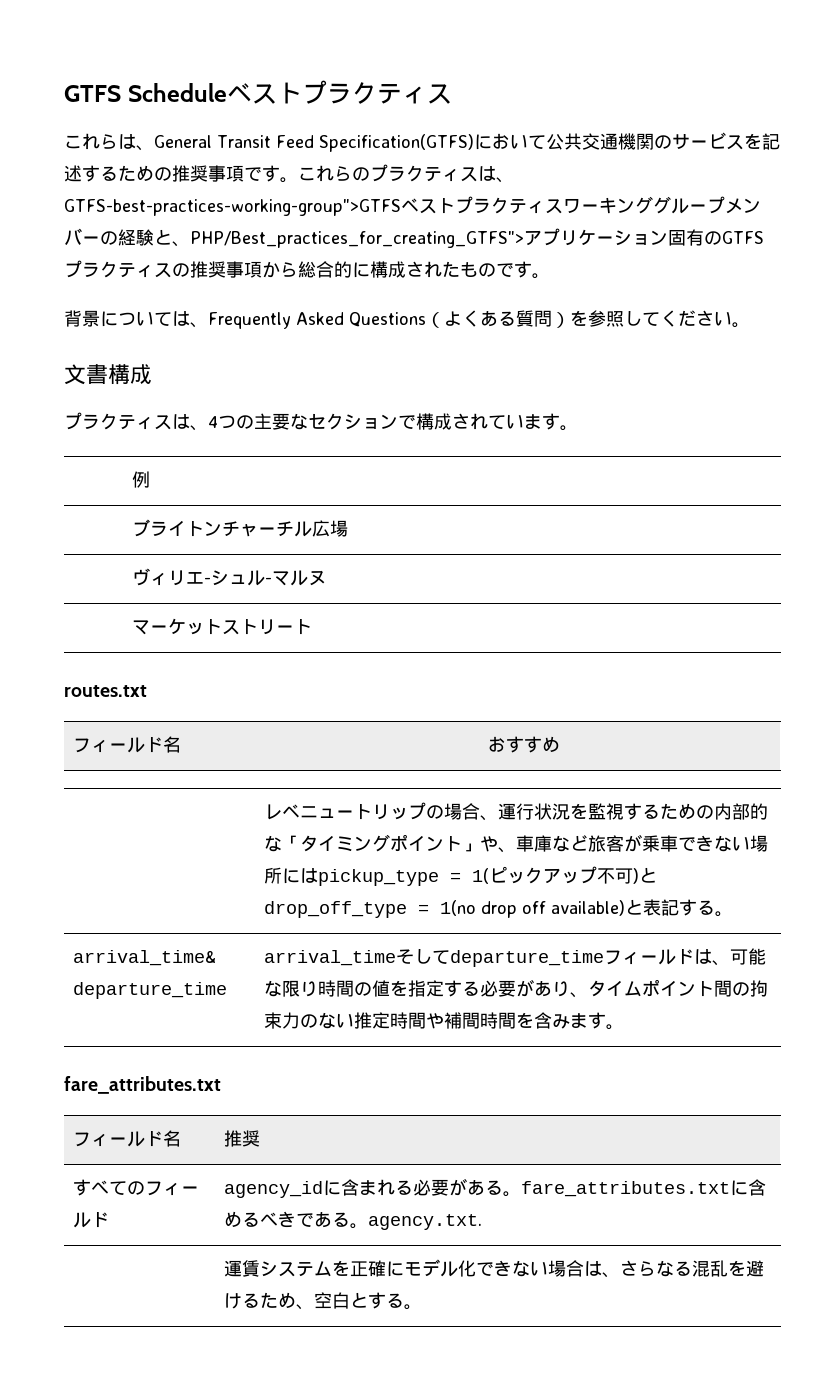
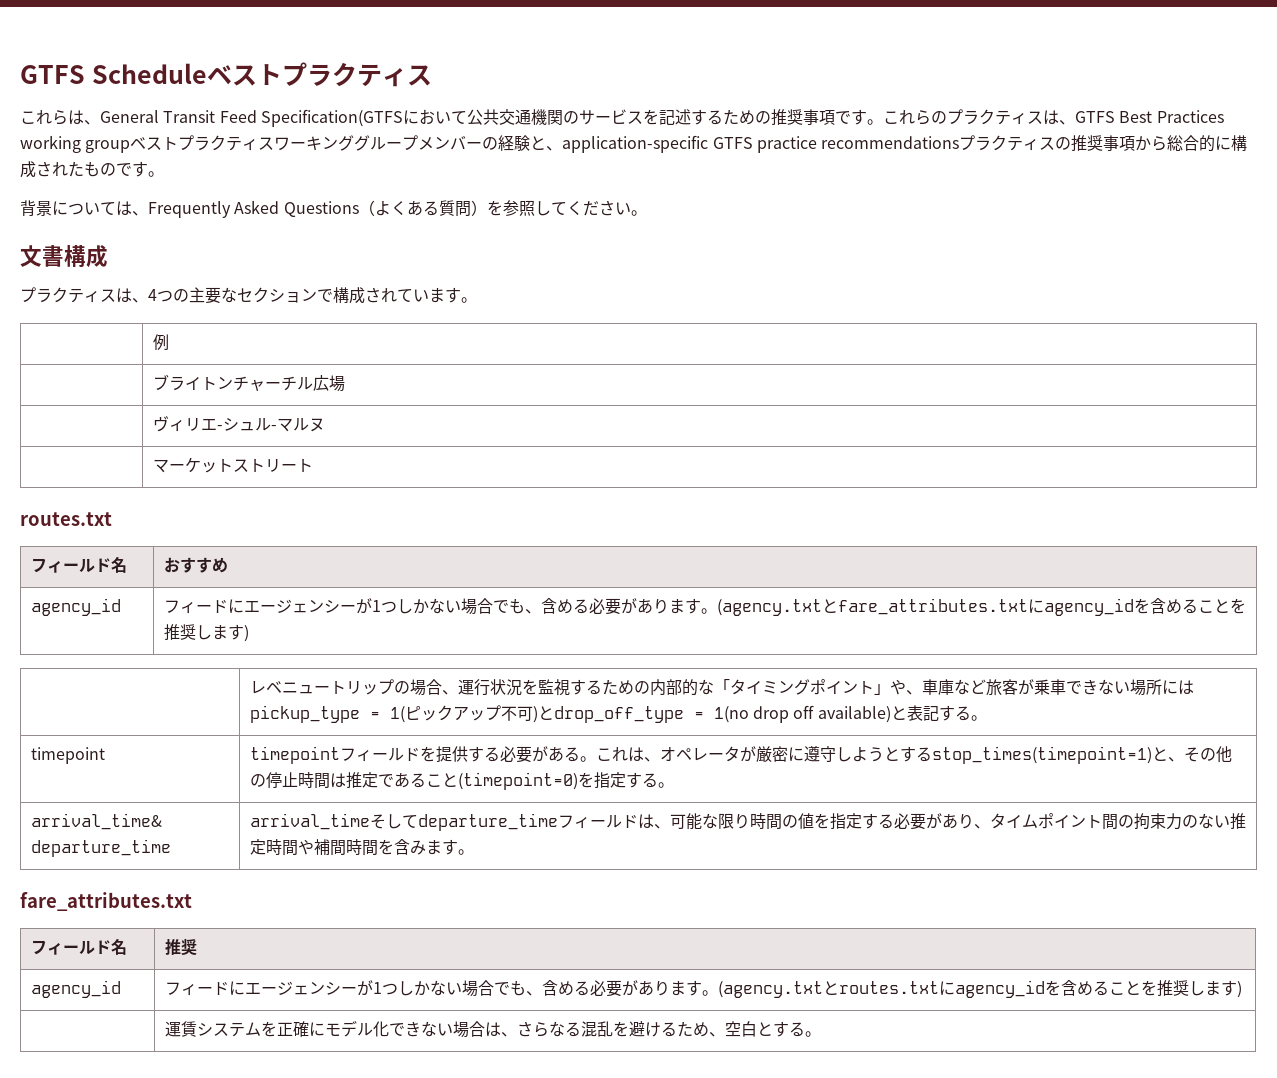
- これらは、General Transit Feed Specification(GTFS)において公共交通機関のサービスを記述するための推奨事項です。
+ これらは、General Transit Feed Specification(GTFSにおいて公共交通機関のサービスを記述するための推奨事項です。
- これらのプラクティスは、GTFS-best-practices-working-group">GTFSベストプラクティスワーキンググループメンバーの経験と、PHP/Best_practices_for_creating_GTFS">アプリケーション固有のGTFSプラクティスの推奨事項から総合的に構成されたものです。
+ これらのプラクティスは、GTFS Best Practices working groupベストプラクティスワーキンググループメンバーの経験と、application-specific GTFS practice recommendationsプラクティスの推奨事項から総合的に構成されたものです。
+ agency_id | フィードにエージェンシーが1つしかない場合でも、含める必要があります。(agency.txtとfare_attributes.txtにagency_idを含めることを推奨します)
+ timepoint | timepointフィールドを提供する必要がある。これは、オペレータが厳密に遵守しようとするstop_times(timepoint=1)と、その他の停止時間は推定であること(timepoint=0)を指定する。
- すべてのフィールド | agency_idに含まれる必要がある。fare_attributes.txtに含めるべきである。agency.txt.
+ agency_id | フィードにエージェンシーが1つしかない場合でも、含める必要があります。(agency.txtとroutes.txtにagency_idを含めることを推奨します)

